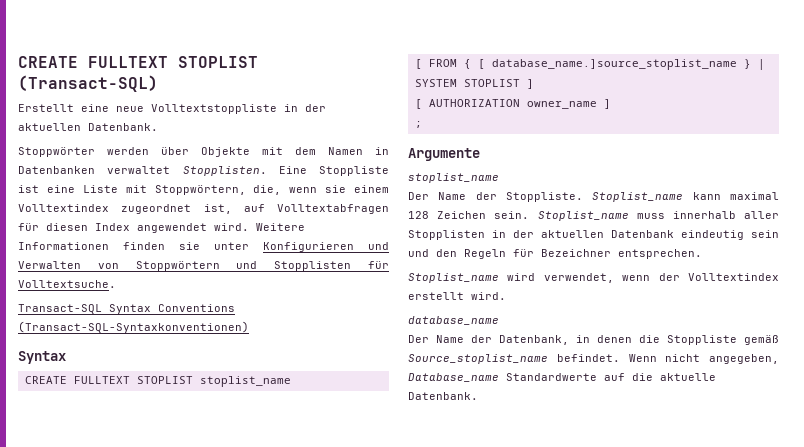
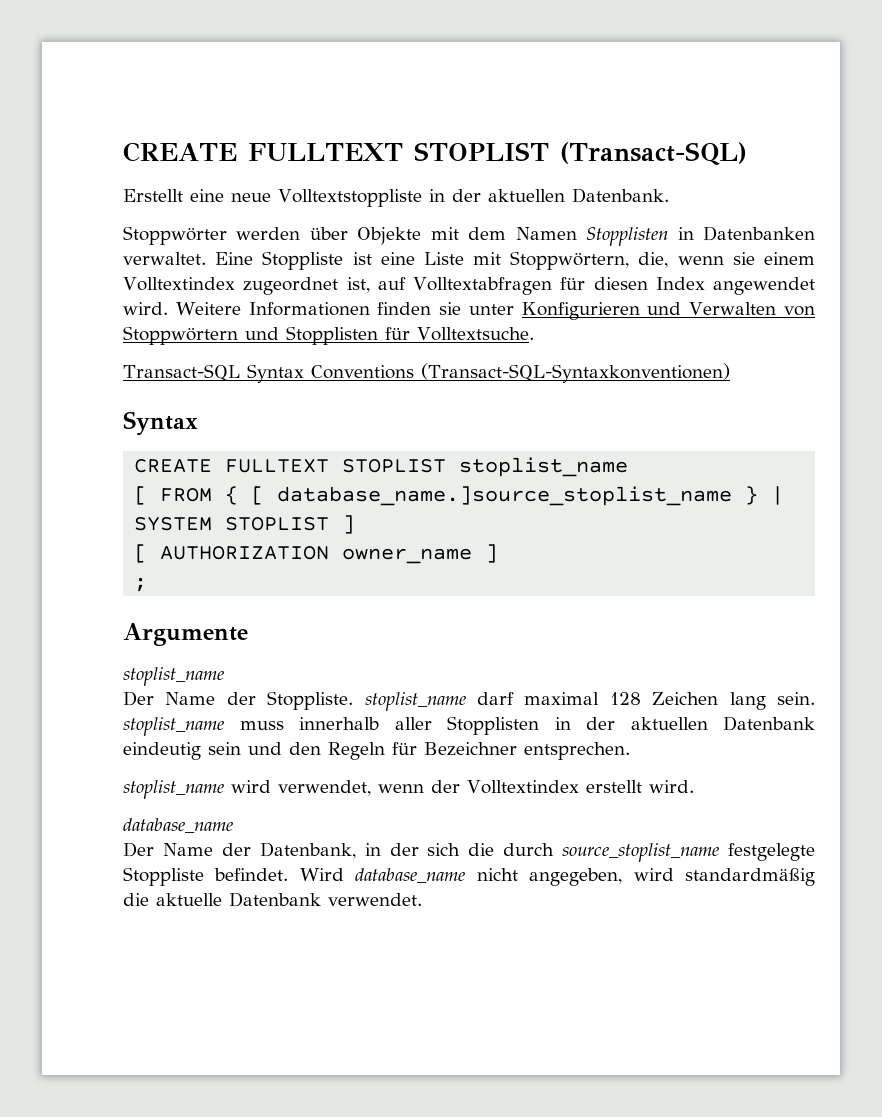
- Stoppwörter werden über Objekte mit dem Namen in Datenbanken verwaltet Stopplisten.
+ Stoppwörter werden über Objekte mit dem Namen Stopplisten in Datenbanken verwaltet.
- Der Name der Stoppliste. Stoplist_name kann maximal 128 Zeichen sein. Stoplist_name muss innerhalb aller Stopplisten in der aktuellen Datenbank eindeutig sein und den Regeln für Bezeichner entsprechen.
+ Der Name der Stoppliste. stoplist_name darf maximal 128 Zeichen lang sein. stoplist_name muss innerhalb aller Stopplisten in der aktuellen Datenbank eindeutig sein und den Regeln für Bezeichner entsprechen.
- Stoplist_name wird verwendet, wenn der Volltextindex erstellt wird.
+ stoplist_name wird verwendet, wenn der Volltextindex erstellt wird.
- Der Name der Datenbank, in denen die Stoppliste gemäß Source_stoplist_name befindet. Wenn nicht angegeben, Database_name Standardwerte auf die aktuelle Datenbank.
+ Der Name der Datenbank, in der sich die durch source_stoplist_name festgelegte Stoppliste befindet. Wird database_name nicht angegeben, wird standardmäßig die aktuelle Datenbank verwendet.

